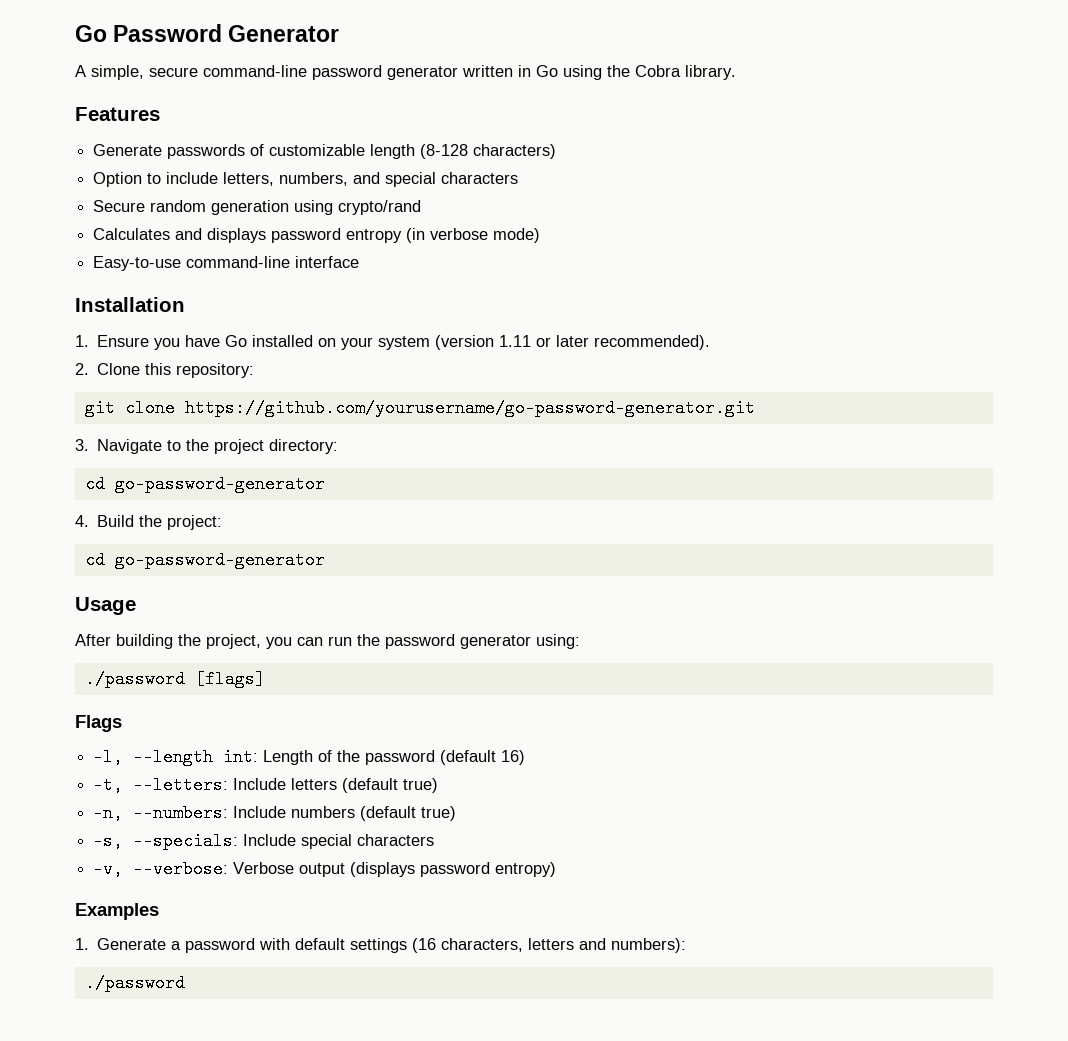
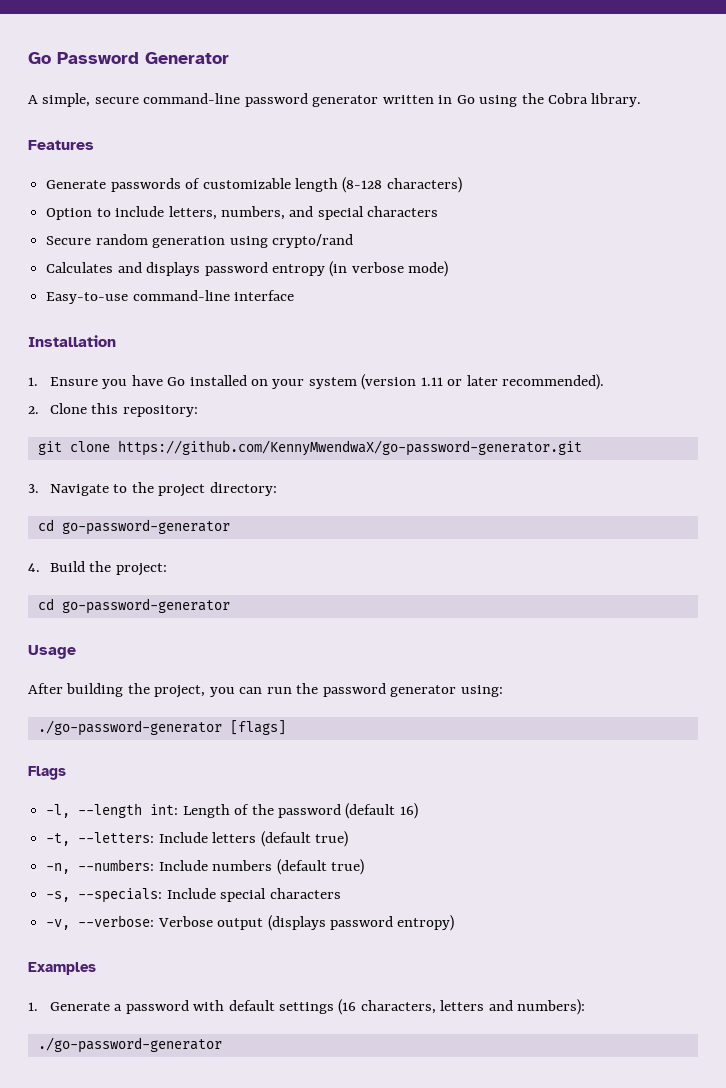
- git clone https://github.com/yourusername/go-password-generator.git
+ git clone https://github.com/KennyMwendwaX/go-password-generator.git
- ./password [flags]
+ ./go-password-generator [flags]
  1. Generate a password with default settings (16 characters, letters and numbers):
- ./password
+ ./go-password-generator

